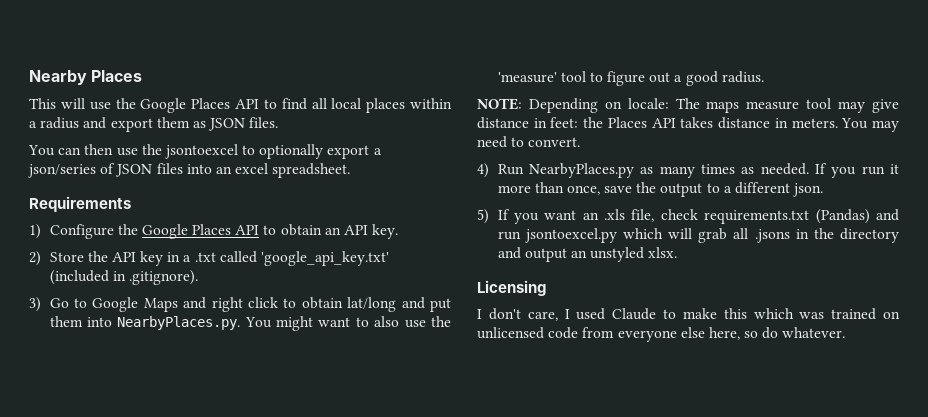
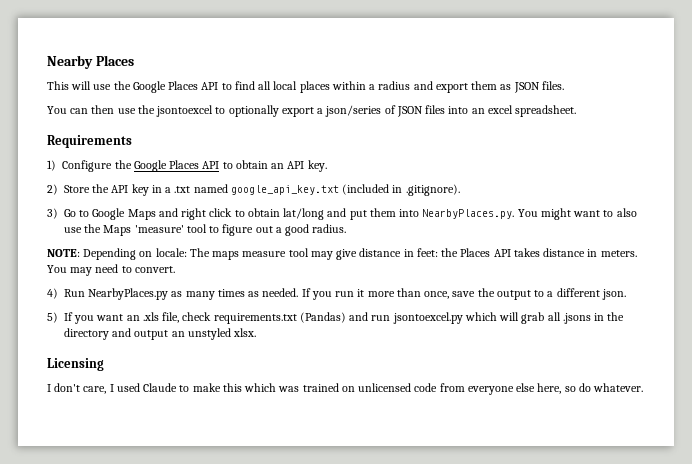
- 2) Store the API key in a .txt called 'google_api_key.txt' (included in .gitignore).
+ 2) Store the API key in a .txt named google_api_key.txt (included in .gitignore).
- 3) Go to Google Maps and right click to obtain lat/long and put them into NearbyPlaces.py. You might want to also use the 'measure' tool to figure out a good radius.
+ 3) Go to Google Maps and right click to obtain lat/long and put them into NearbyPlaces.py. You might want to also use the Maps 'measure' tool to figure out a good radius.

